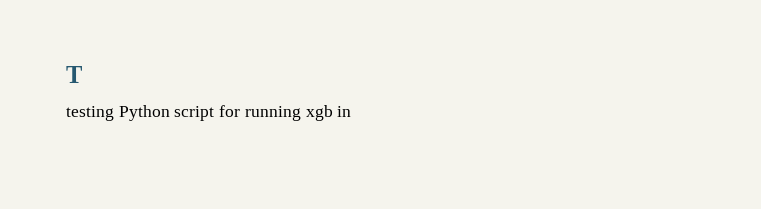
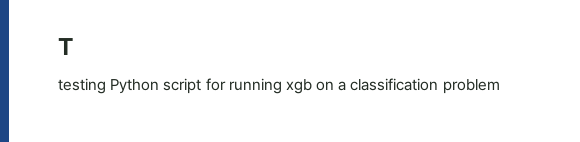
- testing Python script for running xgb in
+ testing Python script for running xgb on a classification problem

